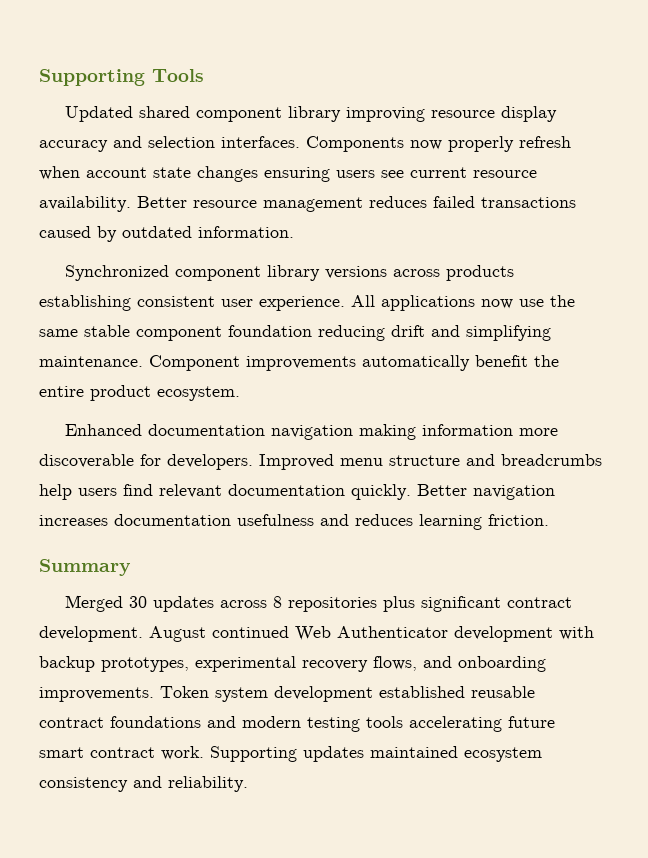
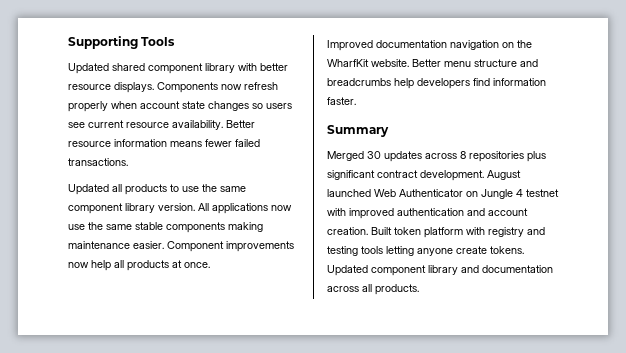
- Updated shared component library improving resource display accuracy and selection interfaces. Components now properly refresh when account state changes ensuring users see current resource availability.
+ Updated shared component library with better resource displays. Components now refresh properly when account state changes so users see current resource availability.
- Better resource management reduces failed transactions caused by outdated information.
- Synchronized component library versions across products establishing consistent user experience.
+ Better resource information means fewer failed transactions.
+ Updated all products to use the same component library version.
- All applications now use the same stable component foundation reducing drift and simplifying maintenance. Component improvements automatically benefit the entire product ecosystem.
- Enhanced documentation navigation making information more discoverable for developers. Improved menu structure and breadcrumbs help users find relevant documentation quickly. Better navigation increases documentation usefulness and reduces learning friction.
+ All applications now use the same stable components making maintenance easier. Component improvements now help all products at once.
+ Improved documentation navigation on the WharfKit website. Better menu structure and breadcrumbs help developers find information faster.
- August continued Web Authenticator development with backup prototypes, experimental recovery flows, and onboarding improvements. Token system development established reusable contract foundations and modern testing tools accelerating future smart contract work. Supporting updates maintained ecosystem consistency and reliability.
+ August launched Web Authenticator on Jungle 4 testnet with improved authentication and account creation. Built token platform with registry and testing tools letting anyone create tokens. Updated component library and documentation across all products.

